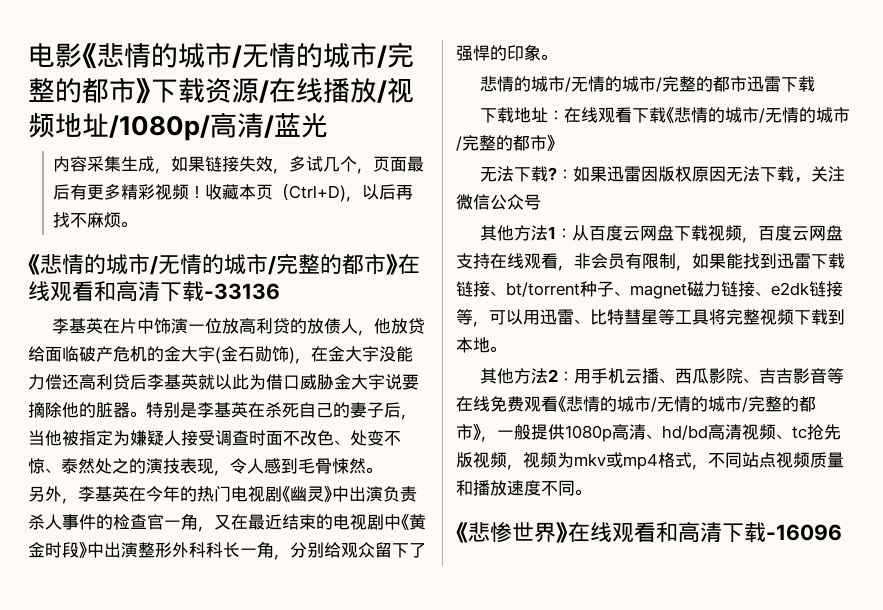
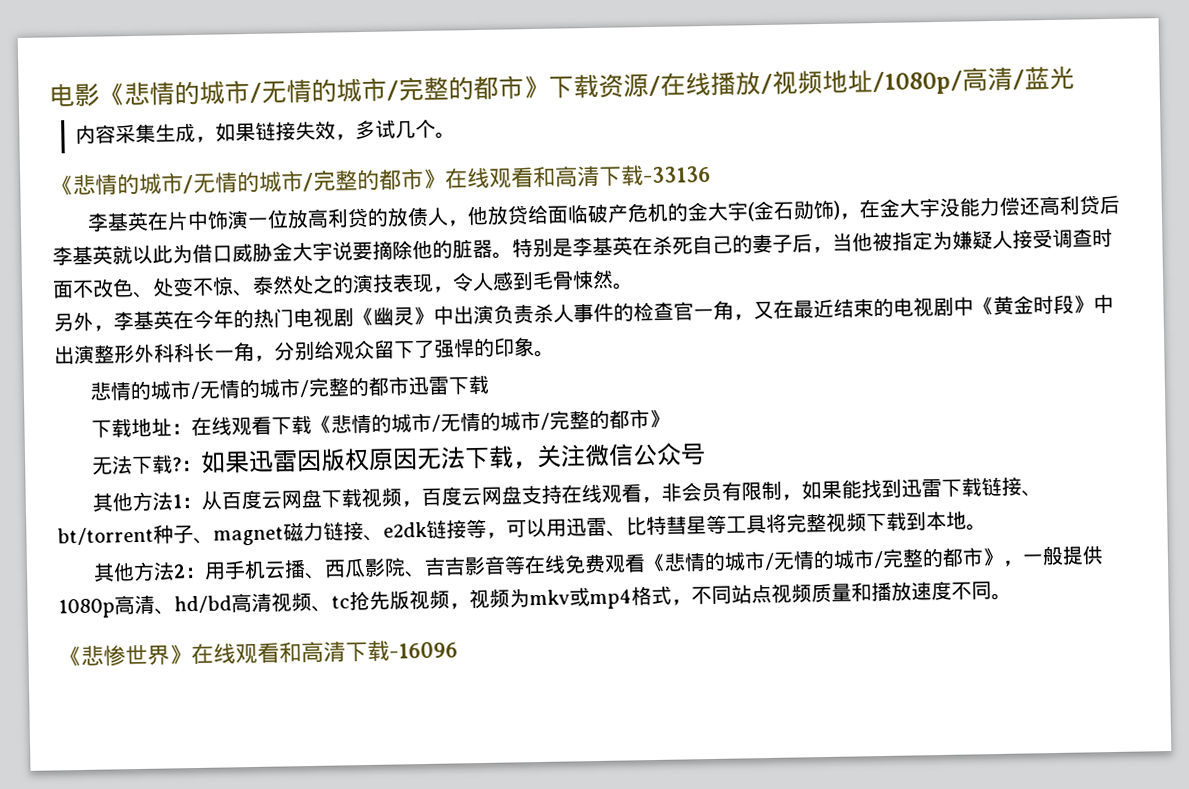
- 内容采集生成，如果链接失效，多试几个，页面最后有更多精彩视频！收藏本页（Ctrl+D)，以后再找不麻烦。
+ 内容采集生成，如果链接失效，多试几个。

